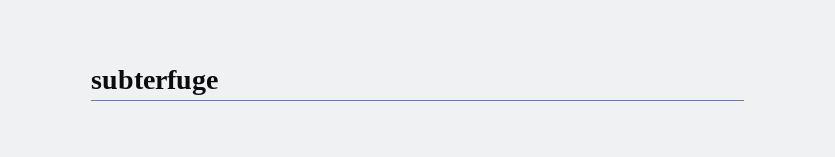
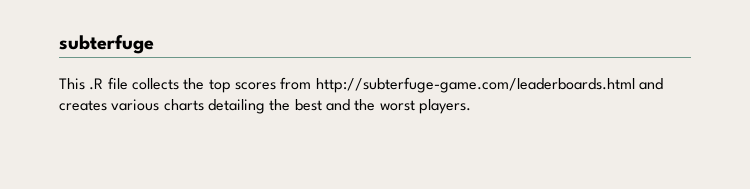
+ This .R file collects the top scores from http://subterfuge-game.com/leaderboards.html and creates various charts detailing the best and the worst players.

